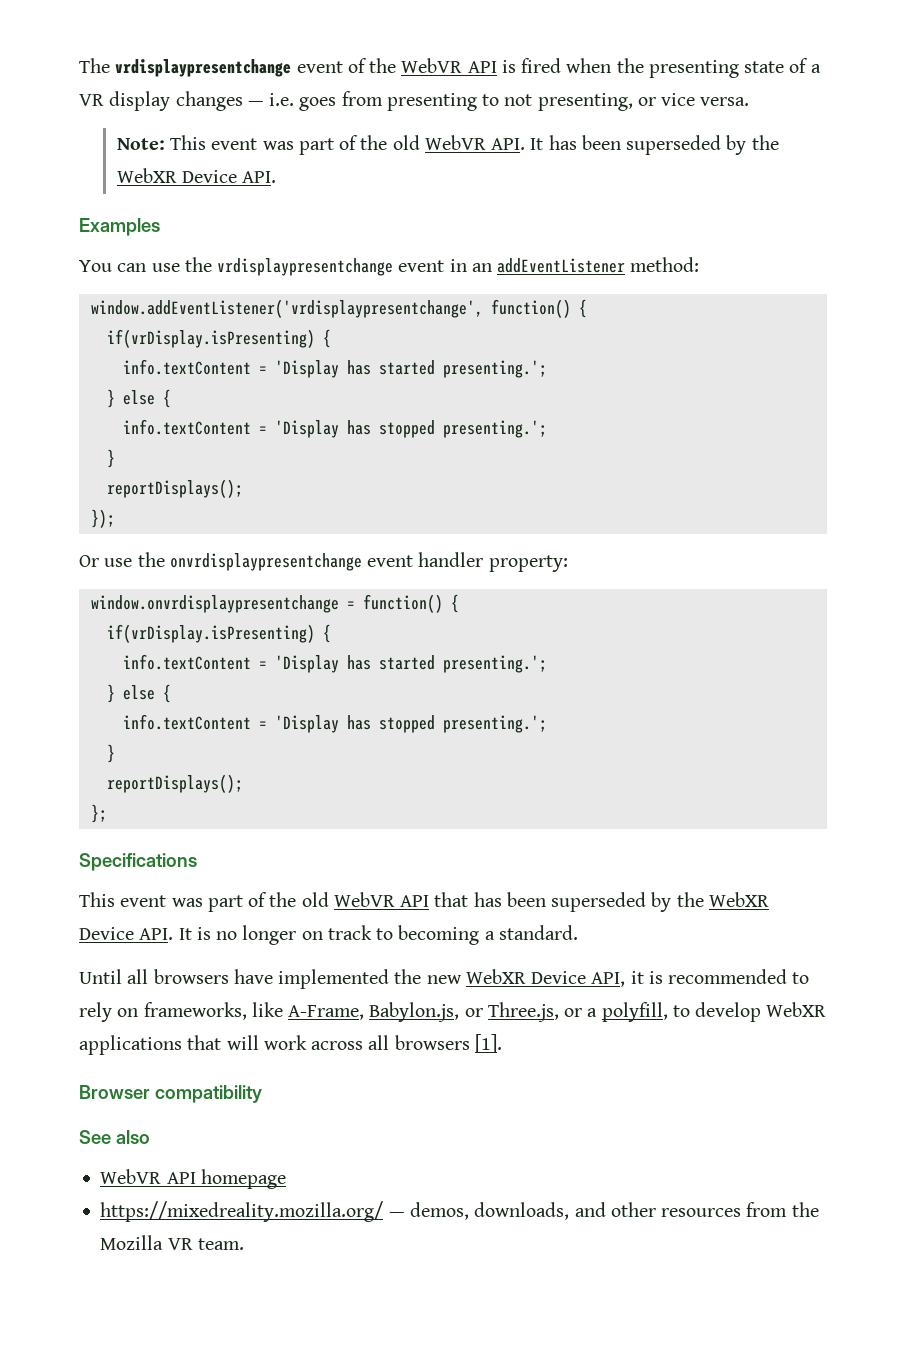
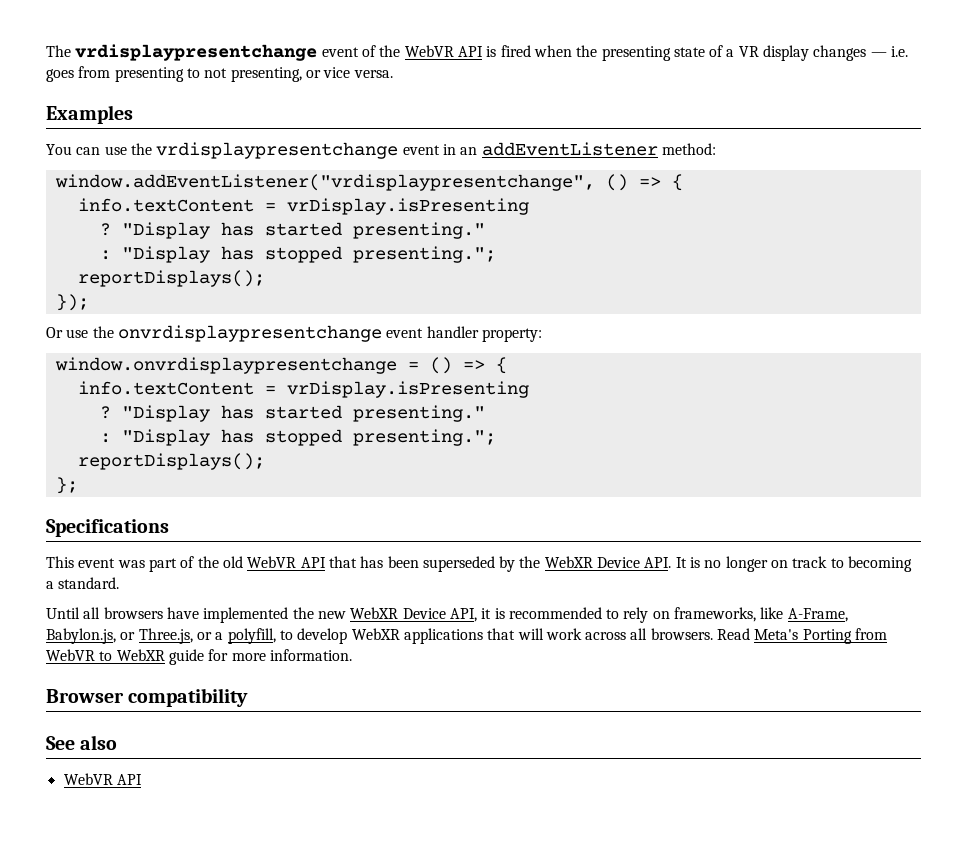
- Note: This event was part of the old WebVR API. It has been superseded by the WebXR Device API.
- window.addEventListener('vrdisplaypresentchange', function() {
- if(vrDisplay.isPresenting) {
- info.textContent = 'Display has started presenting.';
- } else {
- info.textContent = 'Display has stopped presenting.';
- }
+ window.addEventListener("vrdisplaypresentchange", () => {
+ info.textContent = vrDisplay.isPresenting
+ ? "Display has started presenting."
+ : "Display has stopped presenting.";
- window.onvrdisplaypresentchange = function() {
- if(vrDisplay.isPresenting) {
- info.textContent = 'Display has started presenting.';
- } else {
- info.textContent = 'Display has stopped presenting.';
- }
+ window.onvrdisplaypresentchange = () => {
+ info.textContent = vrDisplay.isPresenting
+ ? "Display has started presenting."
+ : "Display has stopped presenting.";
- Until all browsers have implemented the new WebXR Device API, it is recommended to rely on frameworks, like A-Frame, Babylon.js, or Three.js, or a polyfill, to develop WebXR applications that will work across all browsers [1].
+ Until all browsers have implemented the new WebXR Device API, it is recommended to rely on frameworks, like A-Frame, Babylon.js, or Three.js, or a polyfill, to develop WebXR applications that will work across all browsers. Read Meta's Porting from WebVR to WebXR guide for more information.
  See also
- WebVR API homepage
- https://mixedreality.mozilla.org/ — demos, downloads, and other resources from the Mozilla VR team.
+ WebVR API

